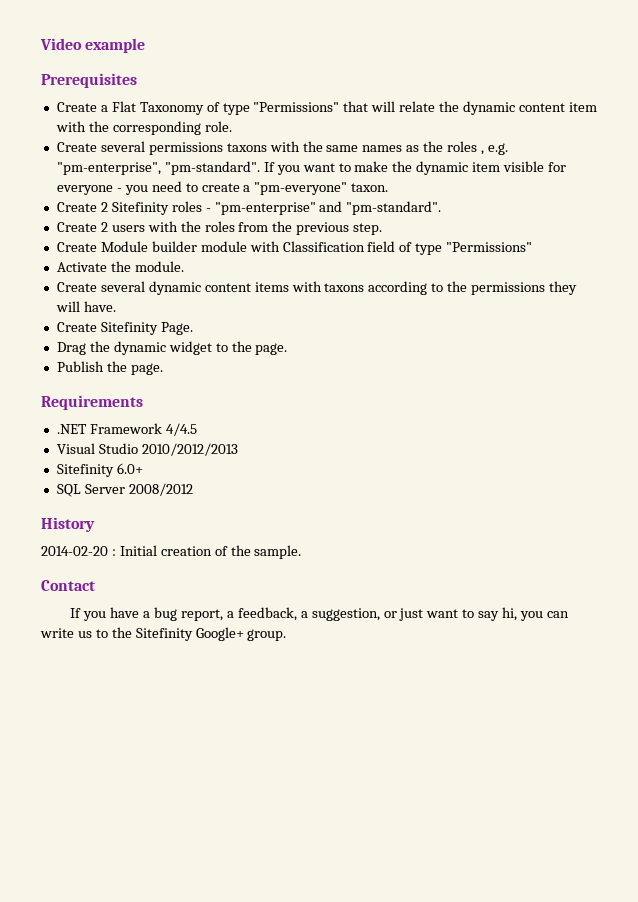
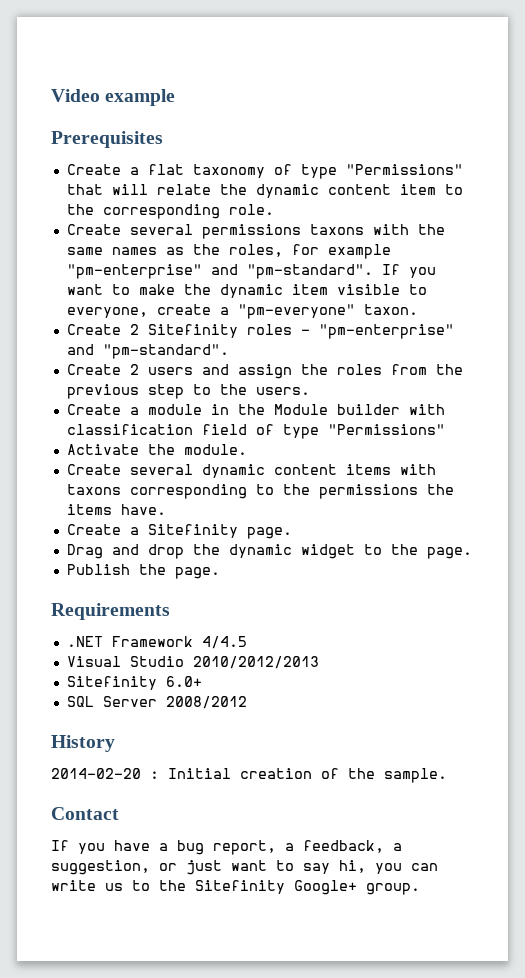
- Create a Flat Taxonomy of type "Permissions" that will relate the dynamic content item with the corresponding role.
+ Create a flat taxonomy of type "Permissions" that will relate the dynamic content item to the corresponding role.
- Create several permissions taxons with the same names as the roles , e.g. "pm-enterprise", "pm-standard".
+ Create several permissions taxons with the same names as the roles, for example "pm-enterprise" and "pm-standard".
- If you want to make the dynamic item visible for everyone - you need to create a "pm-everyone" taxon.
+ If you want to make the dynamic item visible to everyone, create a "pm-everyone" taxon.
- Create 2 users with the roles from the previous step.
- Create Module builder module with Classification field of type "Permissions"
+ Create 2 users and assign the roles from the previous step to the users.
+ Create a module in the Module builder with classification field of type "Permissions"
- Create several dynamic content items with taxons according to the permissions they will have.
+ Create several dynamic content items with taxons corresponding to the permissions the items have.
- Create Sitefinity Page.
+ Create a Sitefinity page.
- Drag the dynamic widget to the page.
+ Drag and drop the dynamic widget to the page.

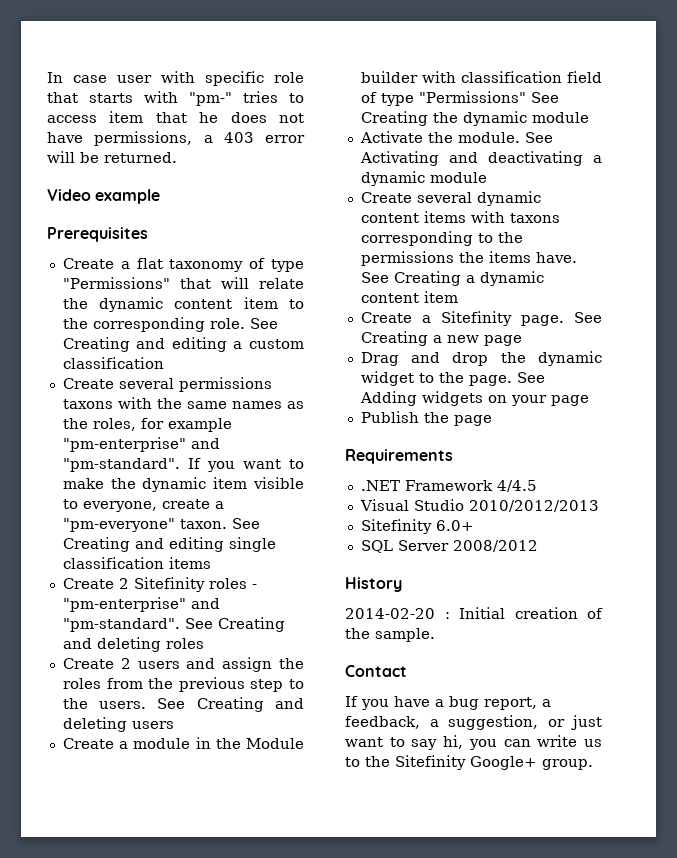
+ In case user with specific role that starts with "pm-" tries to access item that he does not have permissions, a 403 error will be returned.
+ See Creating and editing a custom classification
+ See Creating and editing single classification items
+ See Creating and deleting roles
+ See Creating and deleting users
- Create a module in the Module builder with classification field of type "Permissions"
- Activate the module.
+ Create a module in the Module builder with classification field of type "Permissions" See Creating the dynamic module
+ Activate the module. See Activating and deactivating a dynamic module
+ See Creating a dynamic content item
+ See Creating a new page
+ See Adding widgets on your page
- Publish the page.
+ Publish the page

